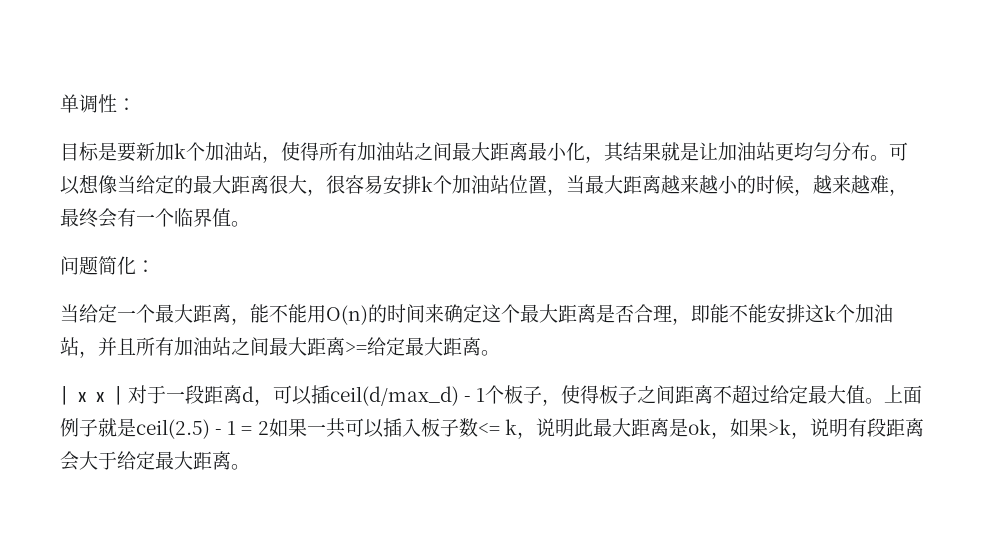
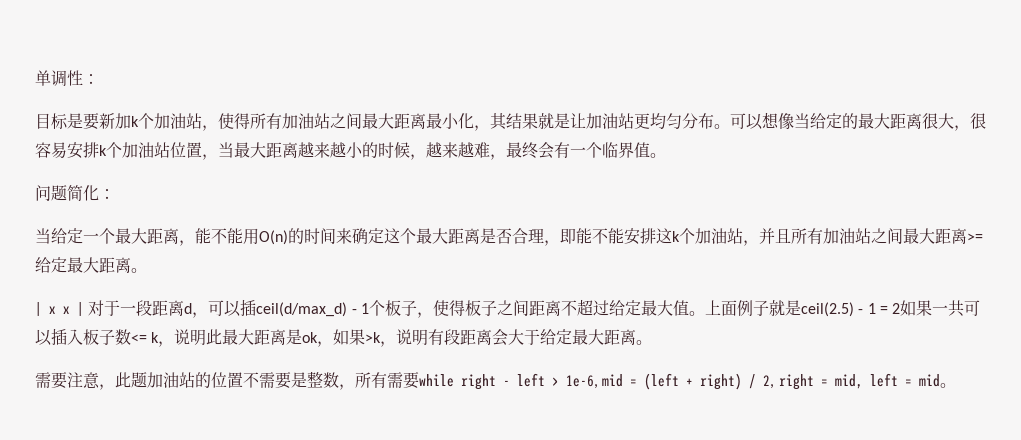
+ 需要注意，此题加油站的位置不需要是整数，所有需要while right - left > 1e-6, mid = (left + right) / 2, right = mid, left = mid。

